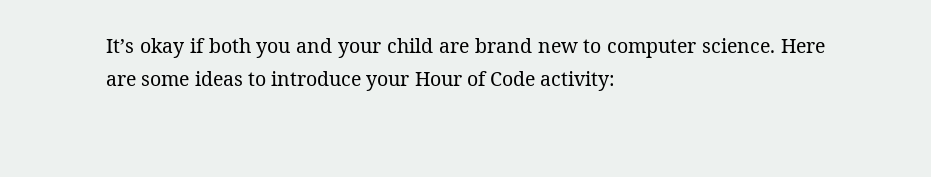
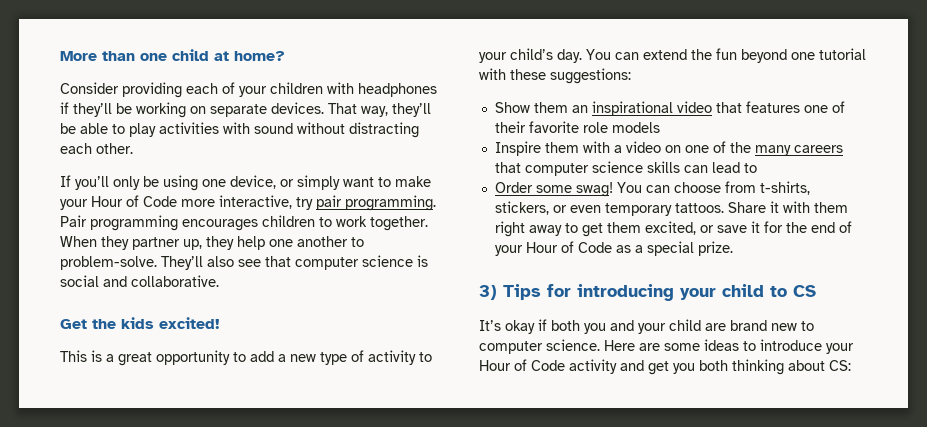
+ More than one child at home?
+ Consider providing each of your children with headphones if they’ll be working on separate devices. That way, they’ll be able to play activities with sound without distracting each other.
+ If you’ll only be using one device, or simply want to make your Hour of Code more interactive, try pair programming. Pair programming encourages children to work together. When they partner up, they help one another to problem-solve. They’ll also see that computer science is social and collaborative.
+ Get the kids excited!
+ This is a great opportunity to add a new type of activity to your child’s day. You can extend the fun beyond one tutorial with these suggestions:
+ Show them an inspirational video that features one of their favorite role models
+ Inspire them with a video on one of the many careers that computer science skills can lead to
+ Order some swag! You can choose from t-shirts, stickers, or even temporary tattoos. Share it with them right away to get them excited, or save it for the end of your Hour of Code as a special prize.
+ 3) Tips for introducing your child to CS
- Here are some ideas to introduce your Hour of Code activity:
+ Here are some ideas to introduce your Hour of Code activity and get you both thinking about CS:

